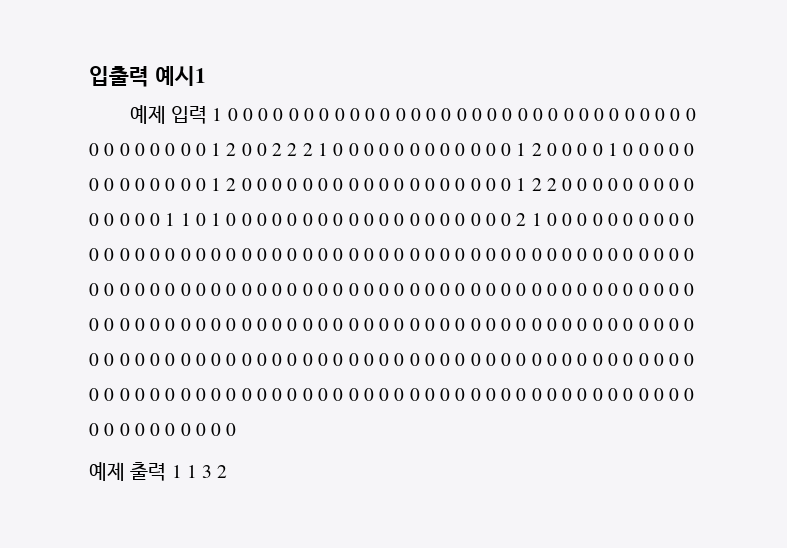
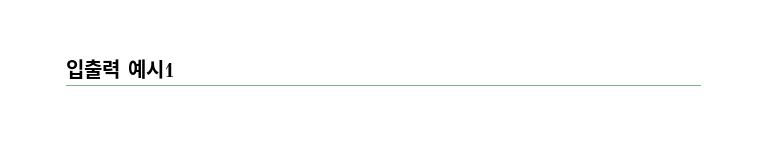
- 예제 입력 1 0 0 0 0 0 0 0 0 0 0 0 0 0 0 0 0 0 0 0 0 0 0 0 0 0 0 0 0 0 0 0 0 0 0 0 0 0 0 0 1 2 0 0 2 2 2 1 0 0 0 0 0 0 0 0 0 0 0 0 1 2 0 0 0 0 1 0 0 0 0 0 0 0 0 0 0 0 0 0 1 2 0 0 0 0 0 0 0 0 0 0 0 0 0 0 0 0 0 0 1 2 2 0 0 0 0 0 0 0 0 0 0 0 0 0 0 1 1 0 1 0 0 0 0 0 0 0 0 0 0 0 0 0 0 0 0 0 0 0 2 1 0 0 0 0 0 0 0 0 0 0 0 0 0 0 0 0 0 0 0 0 0 0 0 0 0 0 0 0 0 0 0 0 0 0 0 0 0 0 0 0 0 0 0 0 0 0 0 0 0 0 0 0 0 0 0 0 0 0 0 0 0 0 0 0 0 0 0 0 0 0 0 0 0 0 0 0 0 0 0 0 0 0 0 0 0 0 0 0 0 0 0 0 0 0 0 0 0 0 0 0 0 0 0 0 0 0 0 0 0 0 0 0 0 0 0 0 0 0 0 0 0 0 0 0 0 0 0 0 0 0 0 0 0 0 0 0 0 0 0 0 0 0 0 0 0 0 0 0 0 0 0 0 0 0 0 0 0 0 0 0 0 0 0 0 0 0 0 0 0 0 0 0 0 0 0 0 0 0 0 0 0 0 0 0 0 0 0 0 0 0 0 0 0 0 0 0 0 0 0 0 0 0 0 0 0 0 0 0 0 0 0 0 0 0 0 0 0 0 0 0
- 예제 출력 1 1 3 2

